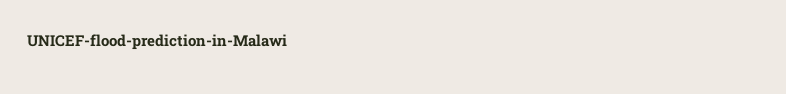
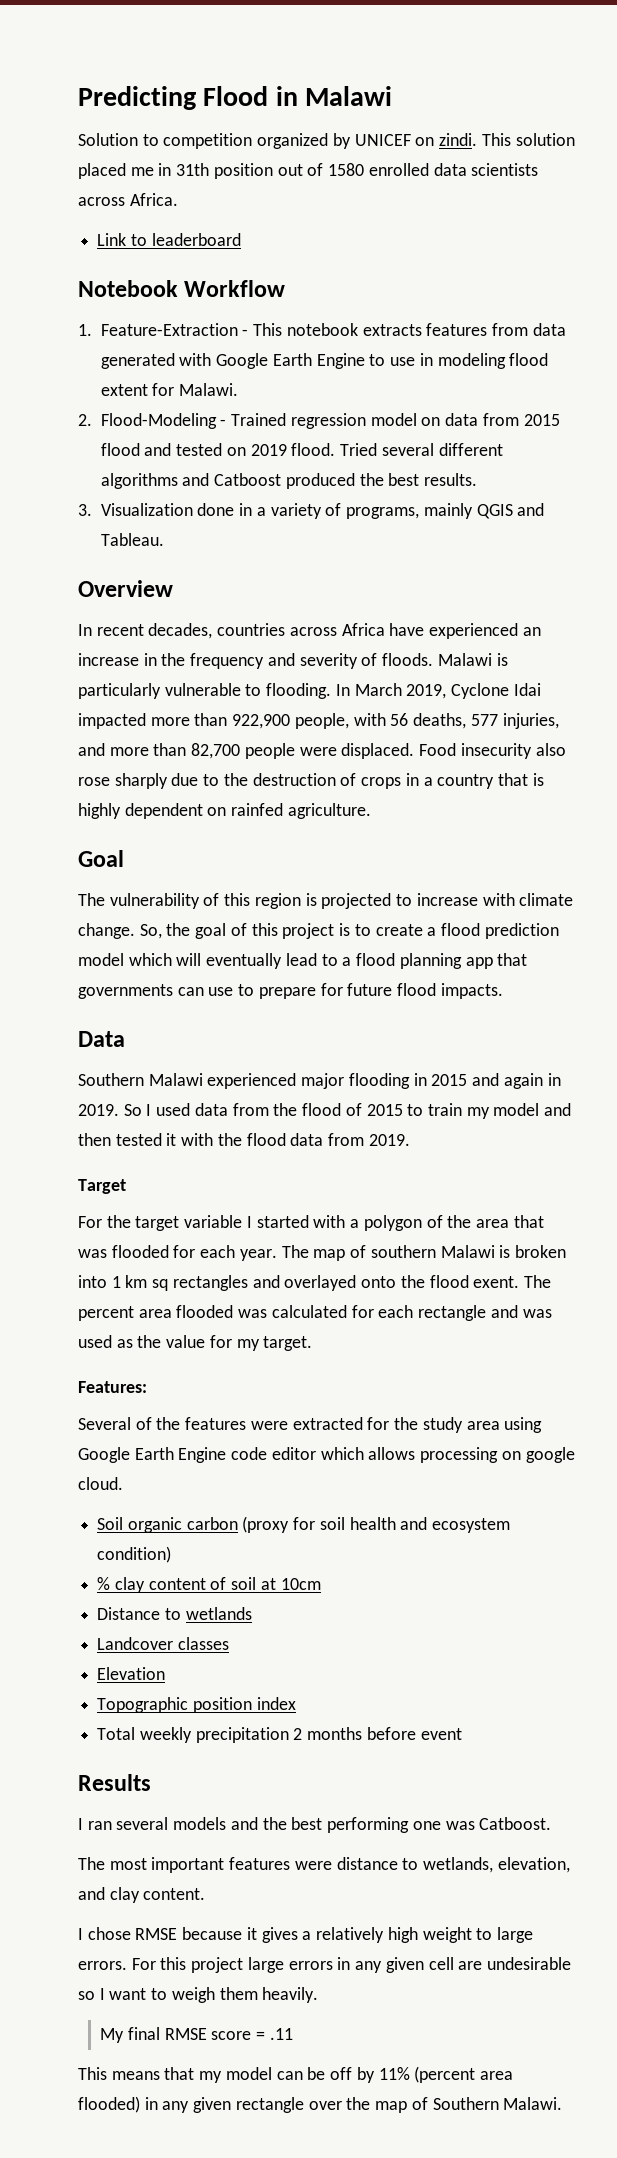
- UNICEF-flood-prediction-in-Malawi
+ Predicting Flood in Malawi
+ Solution to competition organized by UNICEF on zindi. This solution placed me in 31th position out of 1580 enrolled data scientists across Africa.
+ Link to leaderboard
+ Notebook Workflow
+ 1. Feature-Extraction - This notebook extracts features from data generated with Google Earth Engine to use in modeling flood extent for Malawi.
+ 2. Flood-Modeling - Trained regression model on data from 2015 flood and tested on 2019 flood. Tried several different algorithms and Catboost produced the best results.
+ 3. Visualization done in a variety of programs, mainly QGIS and Tableau.
+ Overview
+ In recent decades, countries across Africa have experienced an increase in the frequency and severity of floods. Malawi is particularly vulnerable to flooding. In March 2019, Cyclone Idai impacted more than 922,900 people, with 56 deaths, 577 injuries, and more than 82,700 people were displaced. Food insecurity also rose sharply due to the destruction of crops in a country that is highly dependent on rainfed agriculture.
+ Goal
+ The vulnerability of this region is projected to increase with climate change. So, the goal of this project is to create a flood prediction model which will eventually lead to a flood planning app that governments can use to prepare for future flood impacts.
+ Data
+ Southern Malawi experienced major flooding in 2015 and again in 2019. So I used data from the flood of 2015 to train my model and then tested it with the flood data from 2019.
+ Target
+ For the target variable I started with a polygon of the area that was flooded for each year. The map of southern Malawi is broken into 1 km sq rectangles and overlayed onto the flood exent. The percent area flooded was calculated for each rectangle and was used as the value for my target.
+ Features:
+ Several of the features were extracted for the study area using Google Earth Engine code editor which allows processing on google cloud.
+ Soil organic carbon (proxy for soil health and ecosystem condition)
+ % clay content of soil at 10cm
+ Distance to wetlands
+ Landcover classes
+ Elevation
+ Topographic position index
+ Total weekly precipitation 2 months before event
+ Results
+ I ran several models and the best performing one was Catboost.
+ The most important features were distance to wetlands, elevation, and clay content.
+ I chose RMSE because it gives a relatively high weight to large errors. For this project large errors in any given cell are undesirable so I want to weigh them heavily.
+ My final RMSE score = .11
+ This means that my model can be off by 11% (percent area flooded) in any given rectangle over the map of Southern Malawi.

